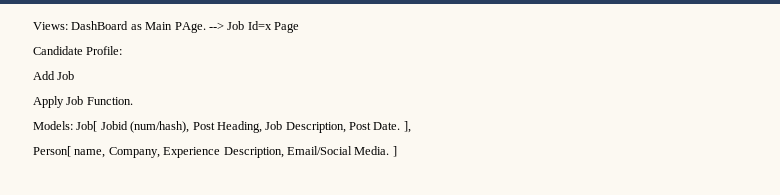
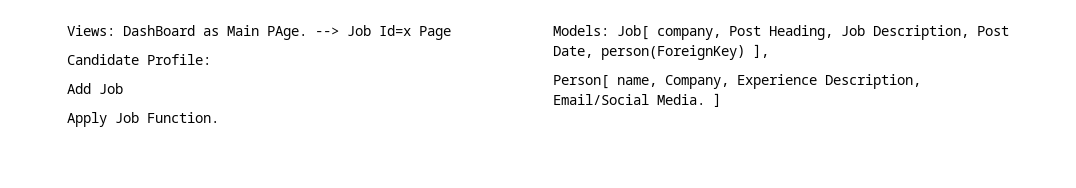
- Models: Job[ Jobid (num/hash), Post Heading, Job Description, Post Date. ],
+ Models: Job[ company, Post Heading, Job Description, Post Date, person(ForeignKey) ],

